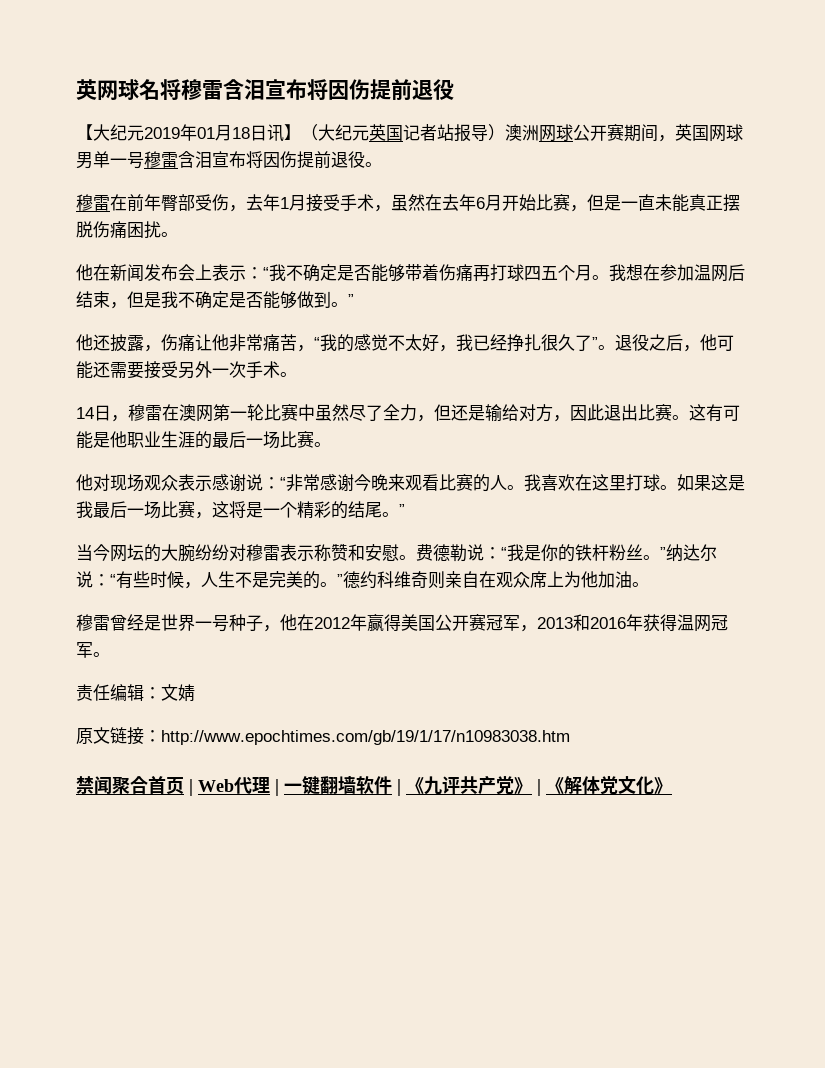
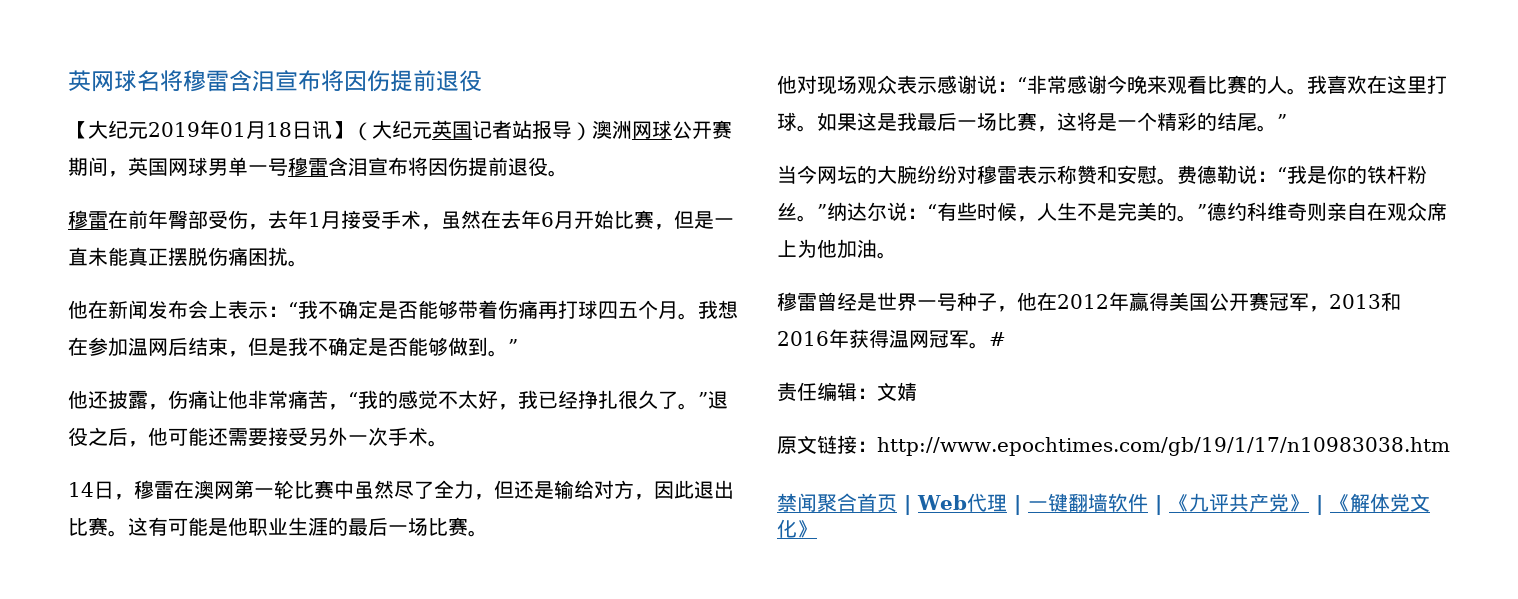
- 他还披露，伤痛让他非常痛苦，“我的感觉不太好，我已经挣扎很久了”。退役之后，他可能还需要接受另外一次手术。
+ 他还披露，伤痛让他非常痛苦，“我的感觉不太好，我已经挣扎很久了。”退役之后，他可能还需要接受另外一次手术。
+ #

